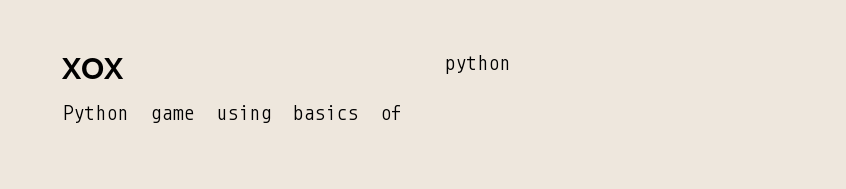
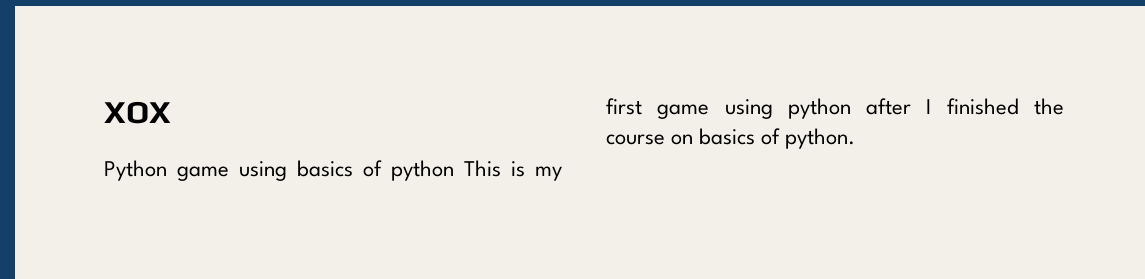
- Python game using basics of python
+ Python game using basics of python This is my first game using python after I finished the course on basics of python.

